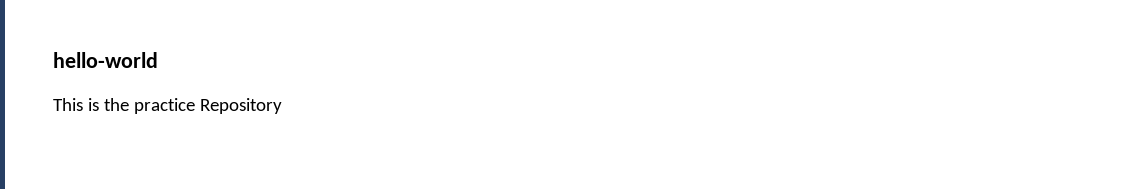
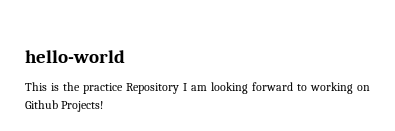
- This is the practice Repository
+ This is the practice Repository I am looking forward to working on Github Projects!

